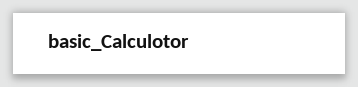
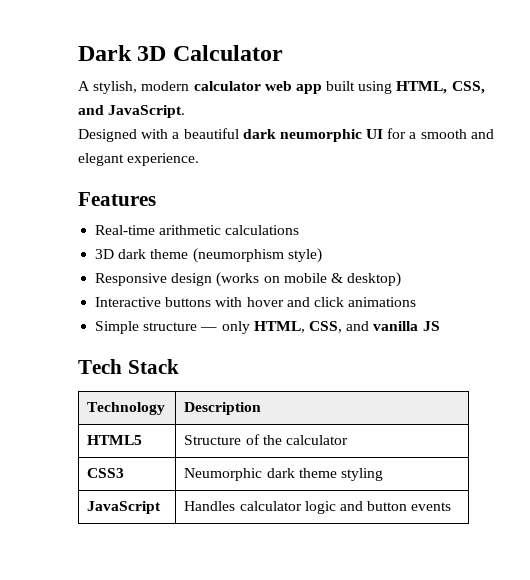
- basic_Calculotor
+ Dark 3D Calculator
+ A stylish, modern calculator web app built using HTML, CSS, and JavaScript.
+ Designed with a beautiful dark neumorphic UI for a smooth and elegant experience.
+ Features
+ Real-time arithmetic calculations
+ 3D dark theme (neumorphism style)
+ Responsive design (works on mobile & desktop)
+ Interactive buttons with hover and click animations
+ Simple structure — only HTML, CSS, and vanilla JS
+ Tech Stack
+ Technology | Description
+ HTML5 | Structure of the calculator
+ CSS3 | Neumorphic dark theme styling
+ JavaScript | Handles calculator logic and button events

